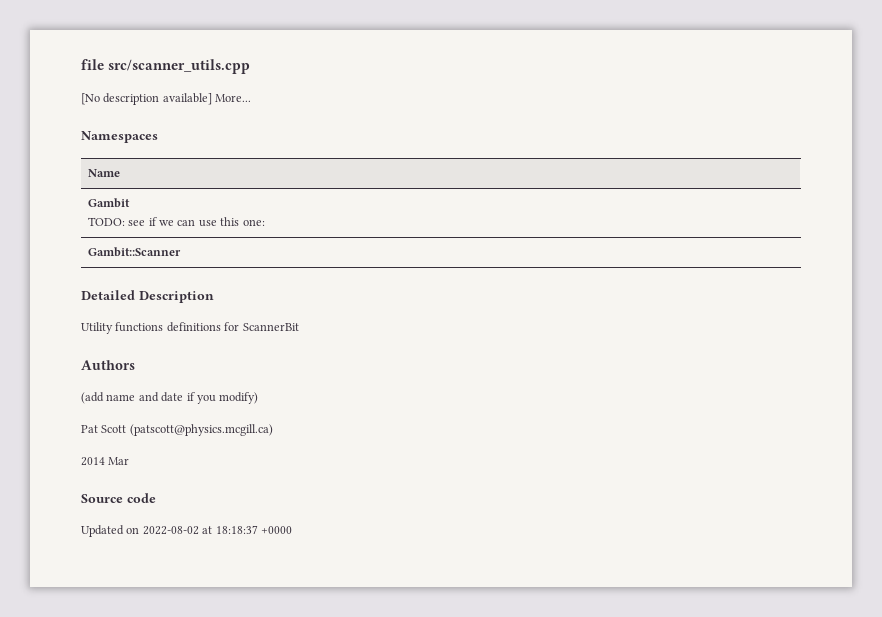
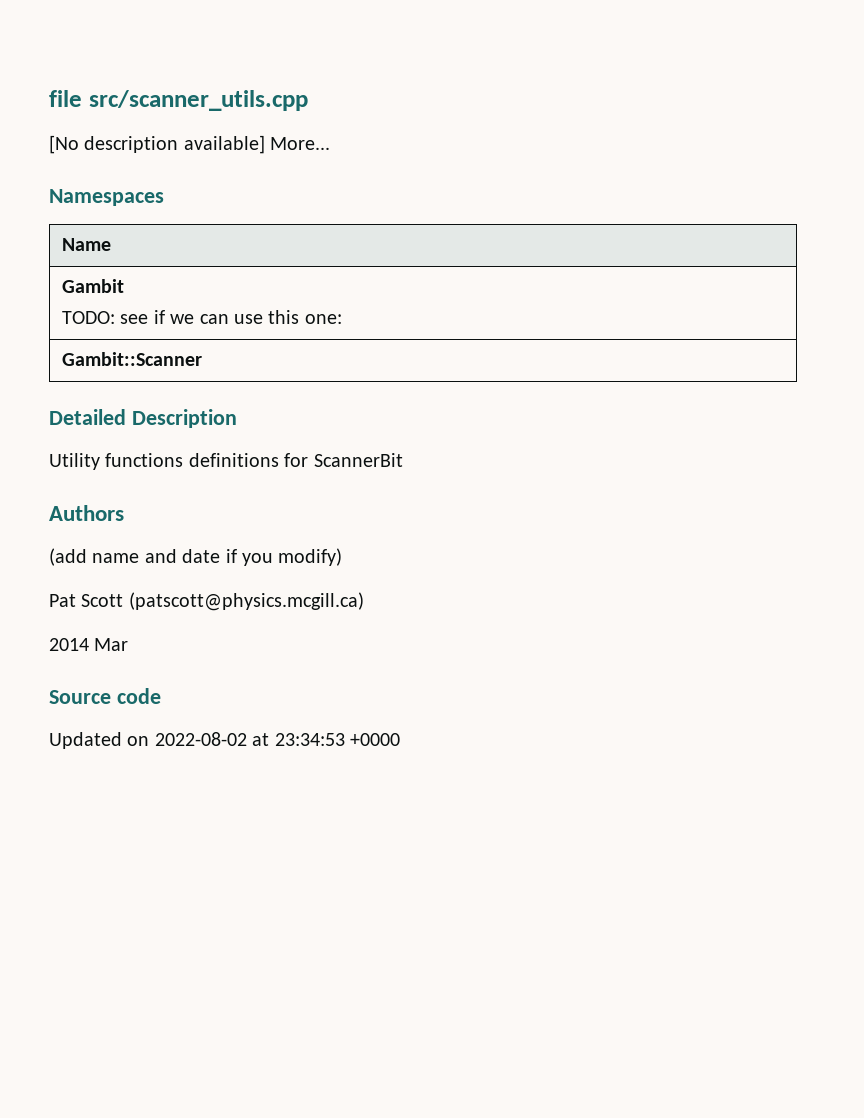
- Updated on 2022-08-02 at 18:18:37 +0000
+ Updated on 2022-08-02 at 23:34:53 +0000

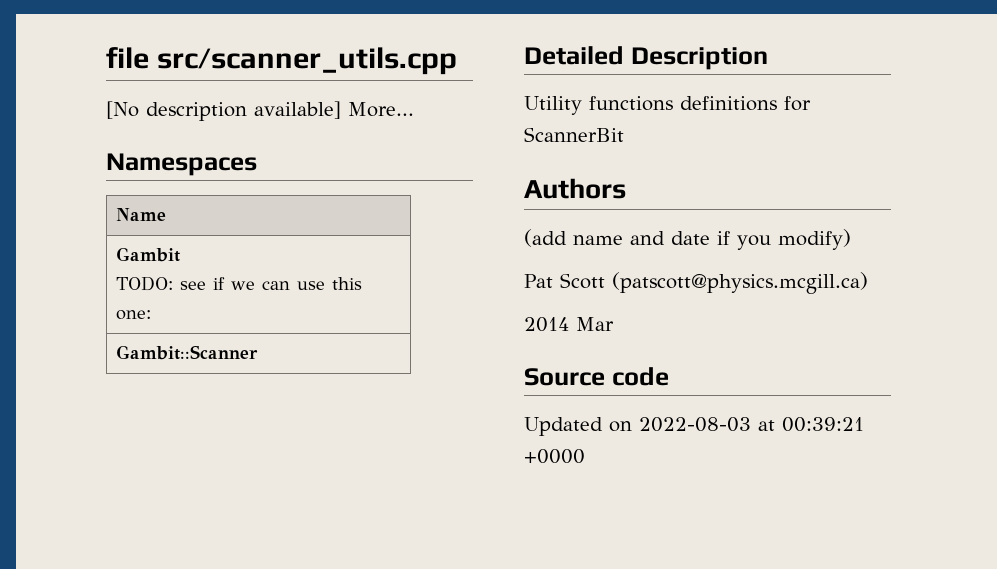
- Updated on 2022-08-02 at 23:34:53 +0000
+ Updated on 2022-08-03 at 00:39:21 +0000

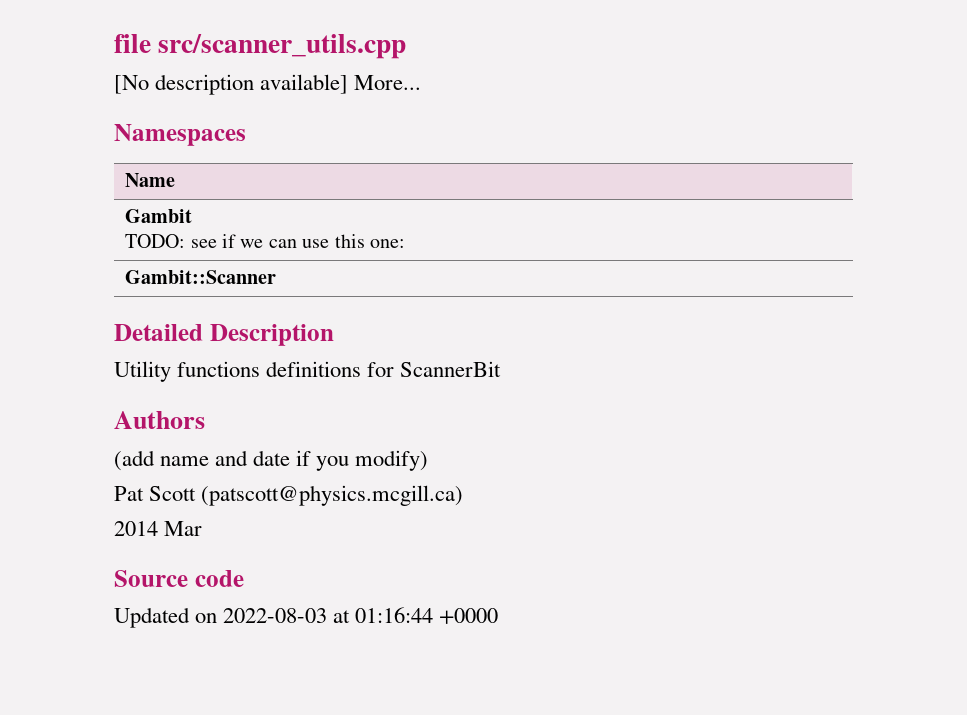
- Updated on 2022-08-03 at 00:39:21 +0000
+ Updated on 2022-08-03 at 01:16:44 +0000

